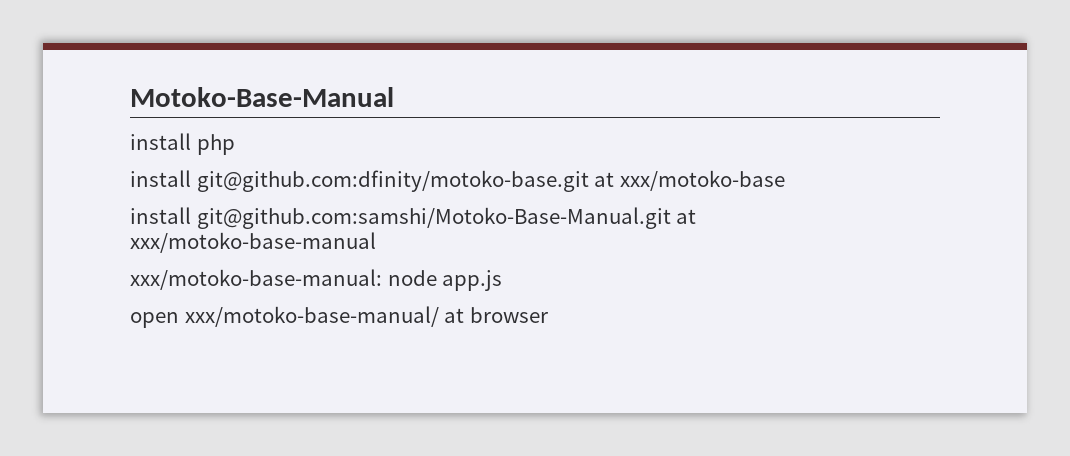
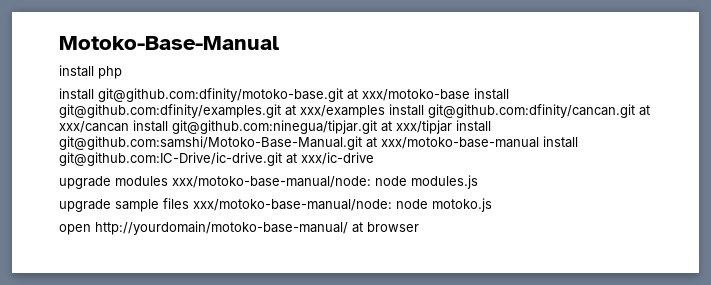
- install git@github.com:dfinity/motoko-base.git at xxx/motoko-base
- install git@github.com:samshi/Motoko-Base-Manual.git at xxx/motoko-base-manual
- xxx/motoko-base-manual: node app.js
+ install git@github.com:dfinity/motoko-base.git at xxx/motoko-base install git@github.com:dfinity/examples.git at xxx/examples install git@github.com:dfinity/cancan.git at xxx/cancan install git@github.com:ninegua/tipjar.git at xxx/tipjar install git@github.com:samshi/Motoko-Base-Manual.git at xxx/motoko-base-manual install git@github.com:IC-Drive/ic-drive.git at xxx/ic-drive
+ upgrade modules xxx/motoko-base-manual/node: node modules.js
+ upgrade sample files xxx/motoko-base-manual/node: node motoko.js
- open xxx/motoko-base-manual/ at browser
+ open http://yourdomain/motoko-base-manual/ at browser

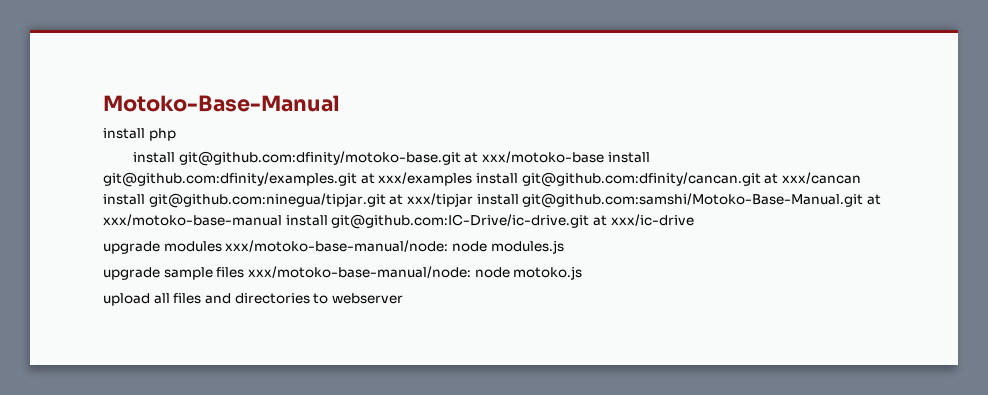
- open http://yourdomain/motoko-base-manual/ at browser
+ upload all files and directories to webserver

